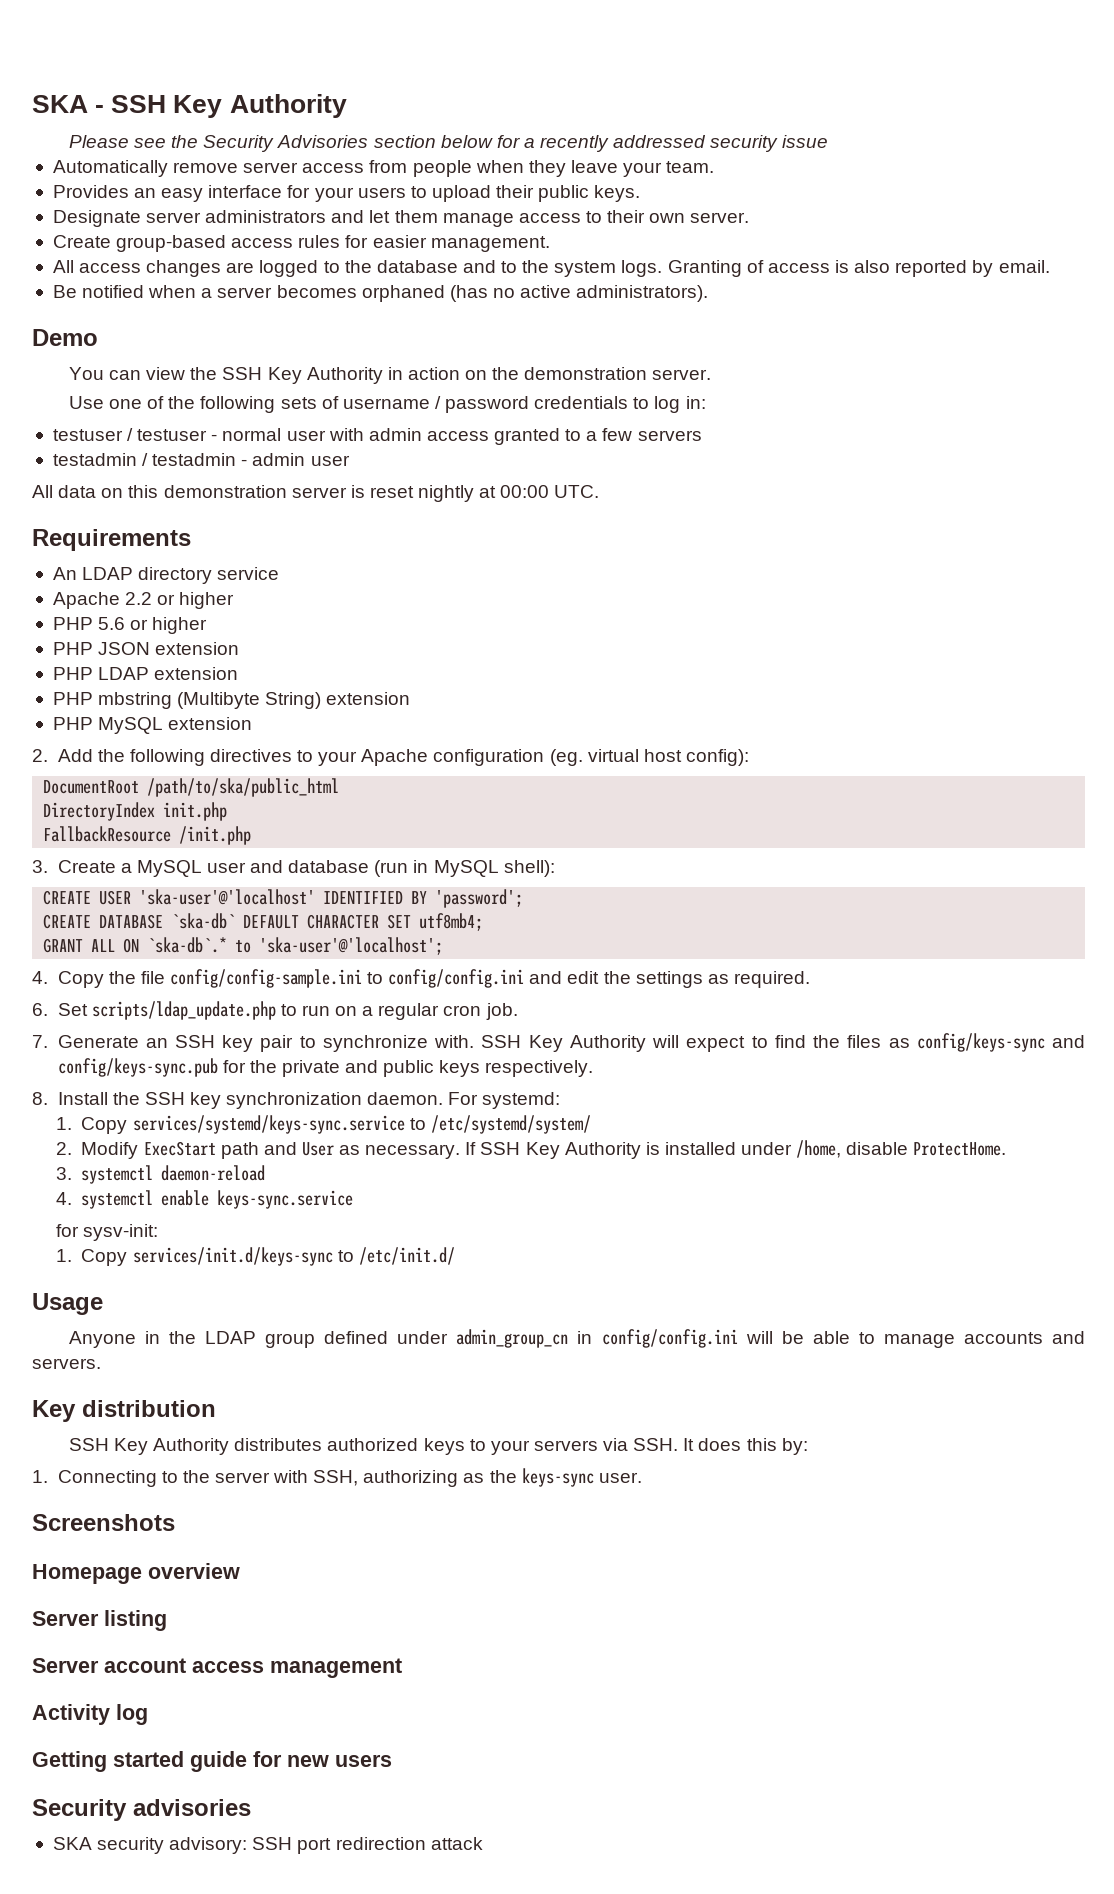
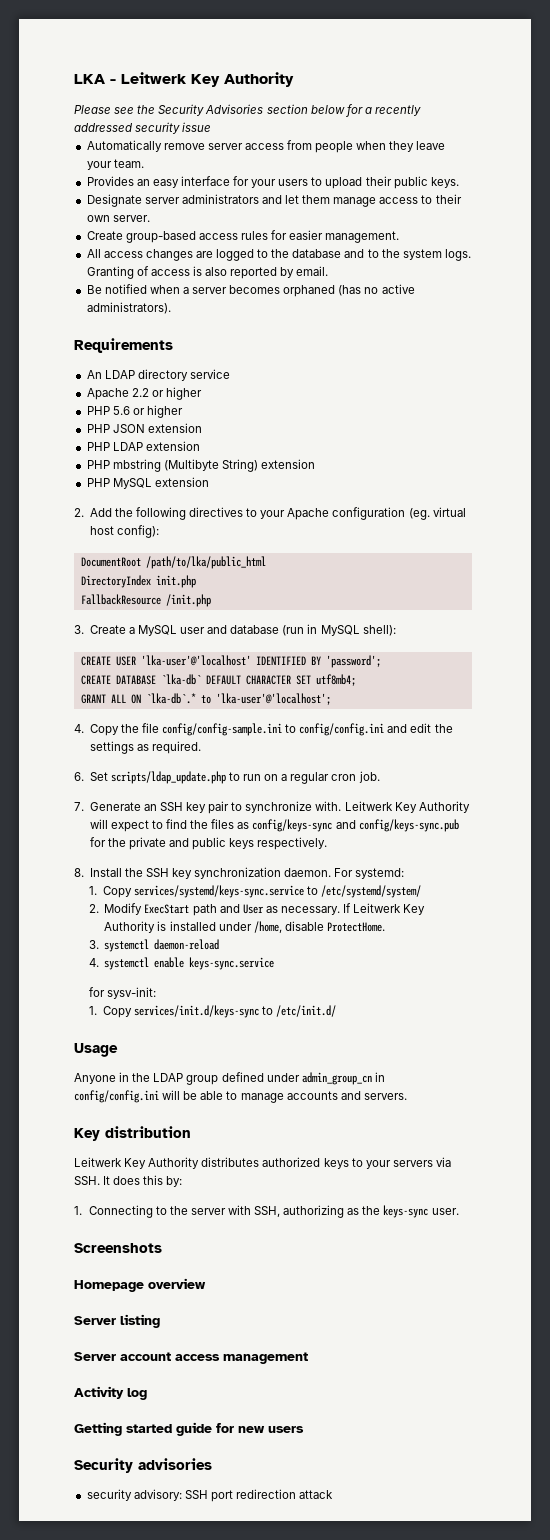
- SKA - SSH Key Authority
+ LKA - Leitwerk Key Authority
- Demo
- You can view the SSH Key Authority in action on the demonstration server.
- Use one of the following sets of username / password credentials to log in:
- testuser / testuser - normal user with admin access granted to a few servers
- testadmin / testadmin - admin user
- All data on this demonstration server is reset nightly at 00:00 UTC.
- DocumentRoot /path/to/ska/public_html
+ DocumentRoot /path/to/lka/public_html
- CREATE USER 'ska-user'@'localhost' IDENTIFIED BY 'password';
+ CREATE USER 'lka-user'@'localhost' IDENTIFIED BY 'password';
- CREATE DATABASE `ska-db` DEFAULT CHARACTER SET utf8mb4;
+ CREATE DATABASE `lka-db` DEFAULT CHARACTER SET utf8mb4;
- GRANT ALL ON `ska-db`.* to 'ska-user'@'localhost';
+ GRANT ALL ON `lka-db`.* to 'lka-user'@'localhost';
- SSH Key Authority will expect to find the files as config/keys-sync and config/keys-sync.pub for the private and public keys respectively.
+ Leitwerk Key Authority will expect to find the files as config/keys-sync and config/keys-sync.pub for the private and public keys respectively.
- If SSH Key Authority is installed under /home, disable ProtectHome.
+ If Leitwerk Key Authority is installed under /home, disable ProtectHome.
- SSH Key Authority distributes authorized keys to your servers via SSH. It does this by:
+ Leitwerk Key Authority distributes authorized keys to your servers via SSH. It does this by:
- SKA security advisory: SSH port redirection attack
+ security advisory: SSH port redirection attack

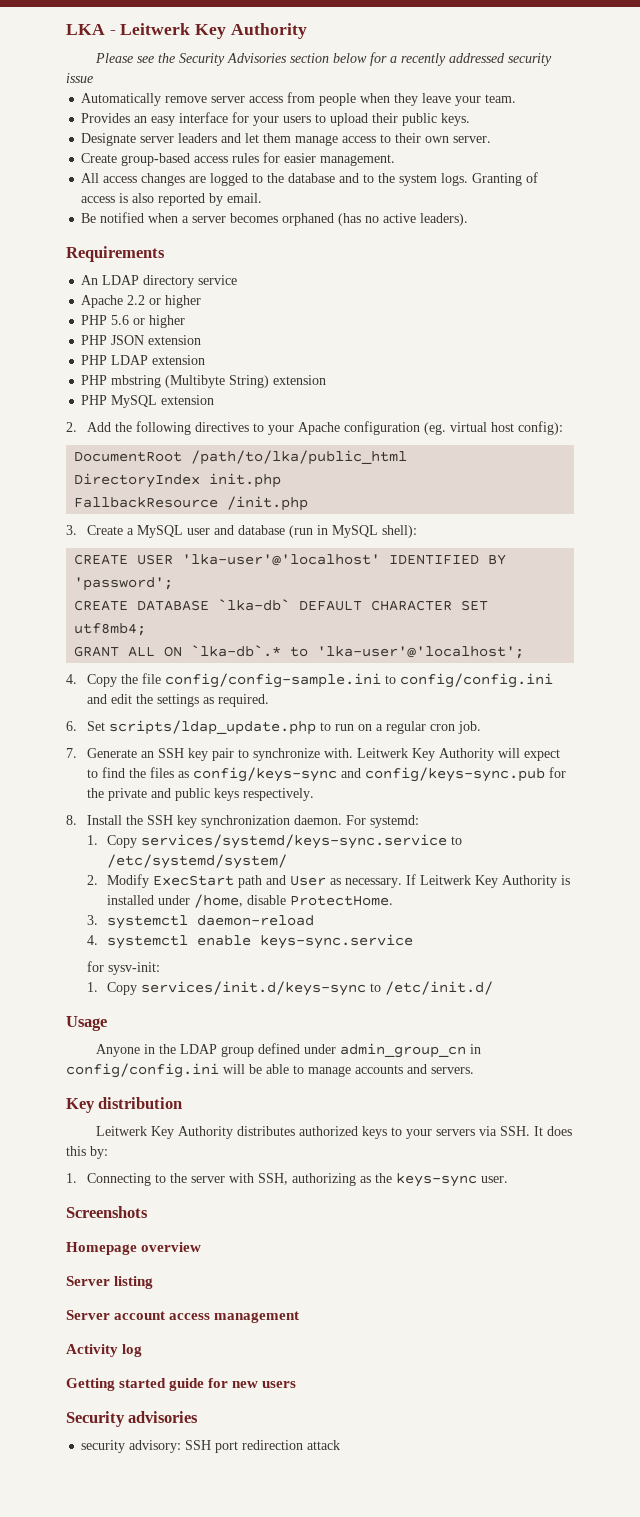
- Designate server administrators and let them manage access to their own server.
+ Designate server leaders and let them manage access to their own server.
- Be notified when a server becomes orphaned (has no active administrators).
+ Be notified when a server becomes orphaned (has no active leaders).

